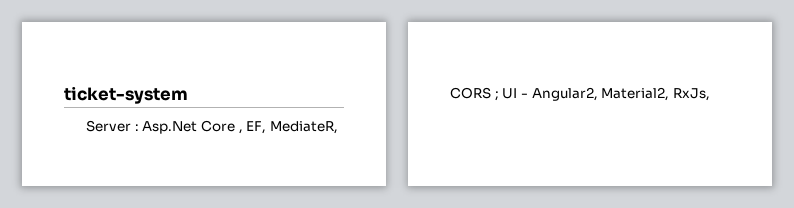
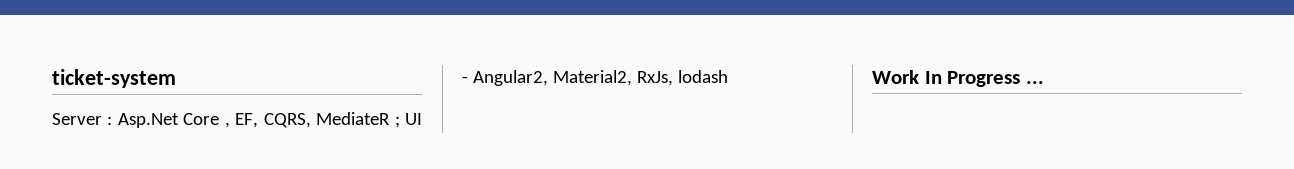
- Server : Asp.Net Core , EF, MediateR, CORS ; UI - Angular2, Material2, RxJs,
+ Server : Asp.Net Core , EF, CQRS, MediateR ; UI - Angular2, Material2, RxJs, lodash
+ Work In Progress ...

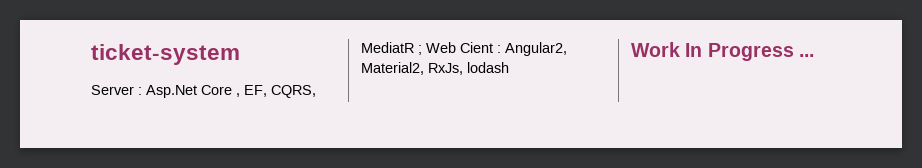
- Server : Asp.Net Core , EF, CQRS, MediateR ; UI - Angular2, Material2, RxJs, lodash
+ Server : Asp.Net Core , EF, CQRS, MediatR ; Web Cient : Angular2, Material2, RxJs, lodash

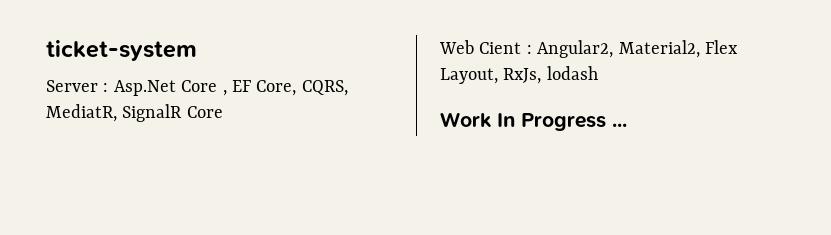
- Server : Asp.Net Core , EF, CQRS, MediatR ; Web Cient : Angular2, Material2, RxJs, lodash
+ Server : Asp.Net Core , EF Core, CQRS, MediatR, SignalR Core
+ Web Cient : Angular2, Material2, Flex Layout, RxJs, lodash

